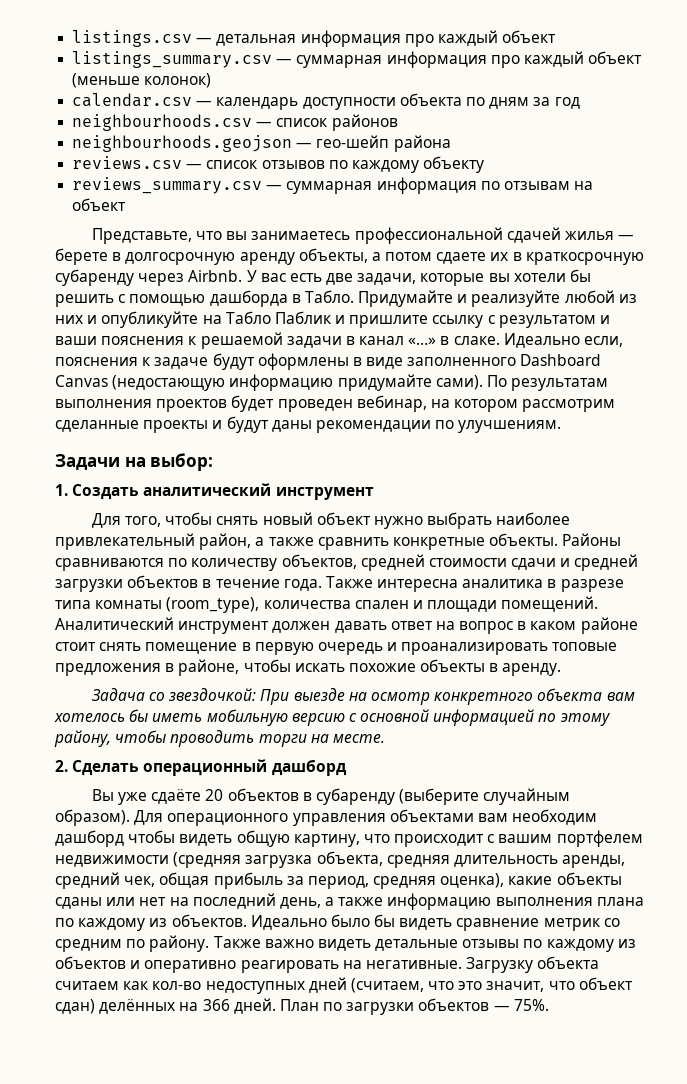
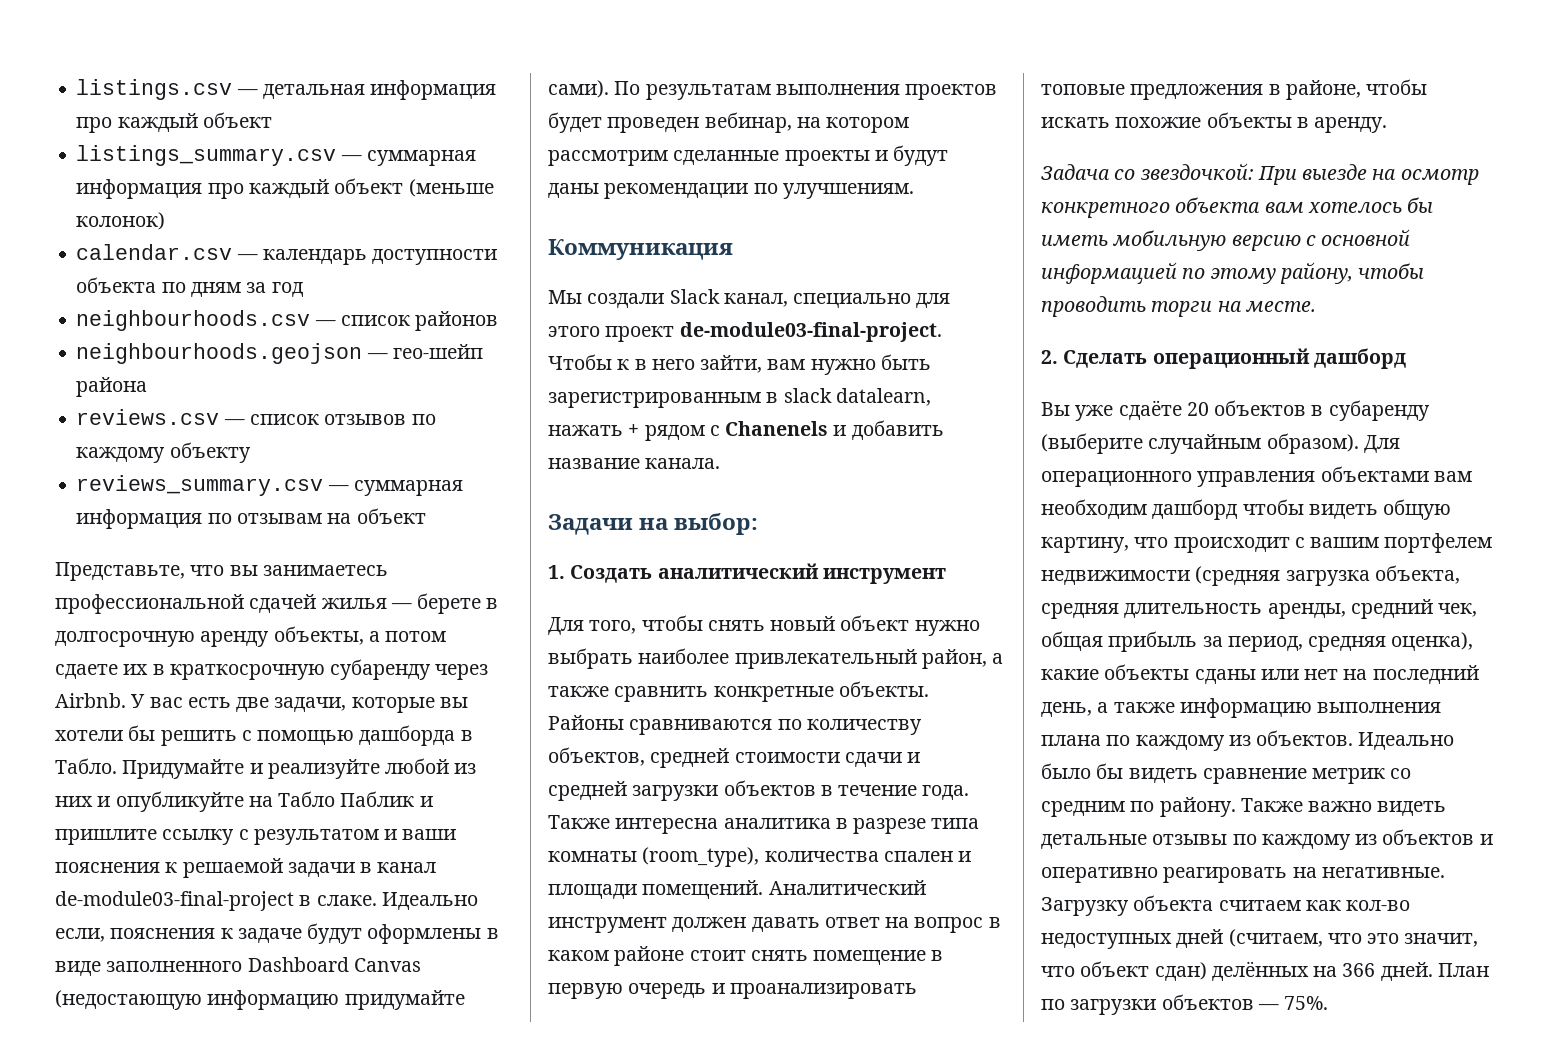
- Придумайте и реализуйте любой из них и опубликуйте на Табло Паблик и пришлите ссылку с результатом и ваши пояснения к решаемой задачи в канал «…» в слаке.
+ Придумайте и реализуйте любой из них и опубликуйте на Табло Паблик и пришлите ссылку с результатом и ваши пояснения к решаемой задачи в канал de-module03-final-project в слаке.
+ Коммуникация
+ Мы создали Slack канал, специально для этого проект de-module03-final-project. Чтобы к в него зайти, вам нужно быть зарегистрированным в slack datalearn, нажать + рядом с Chanenels и добавить название канала.

